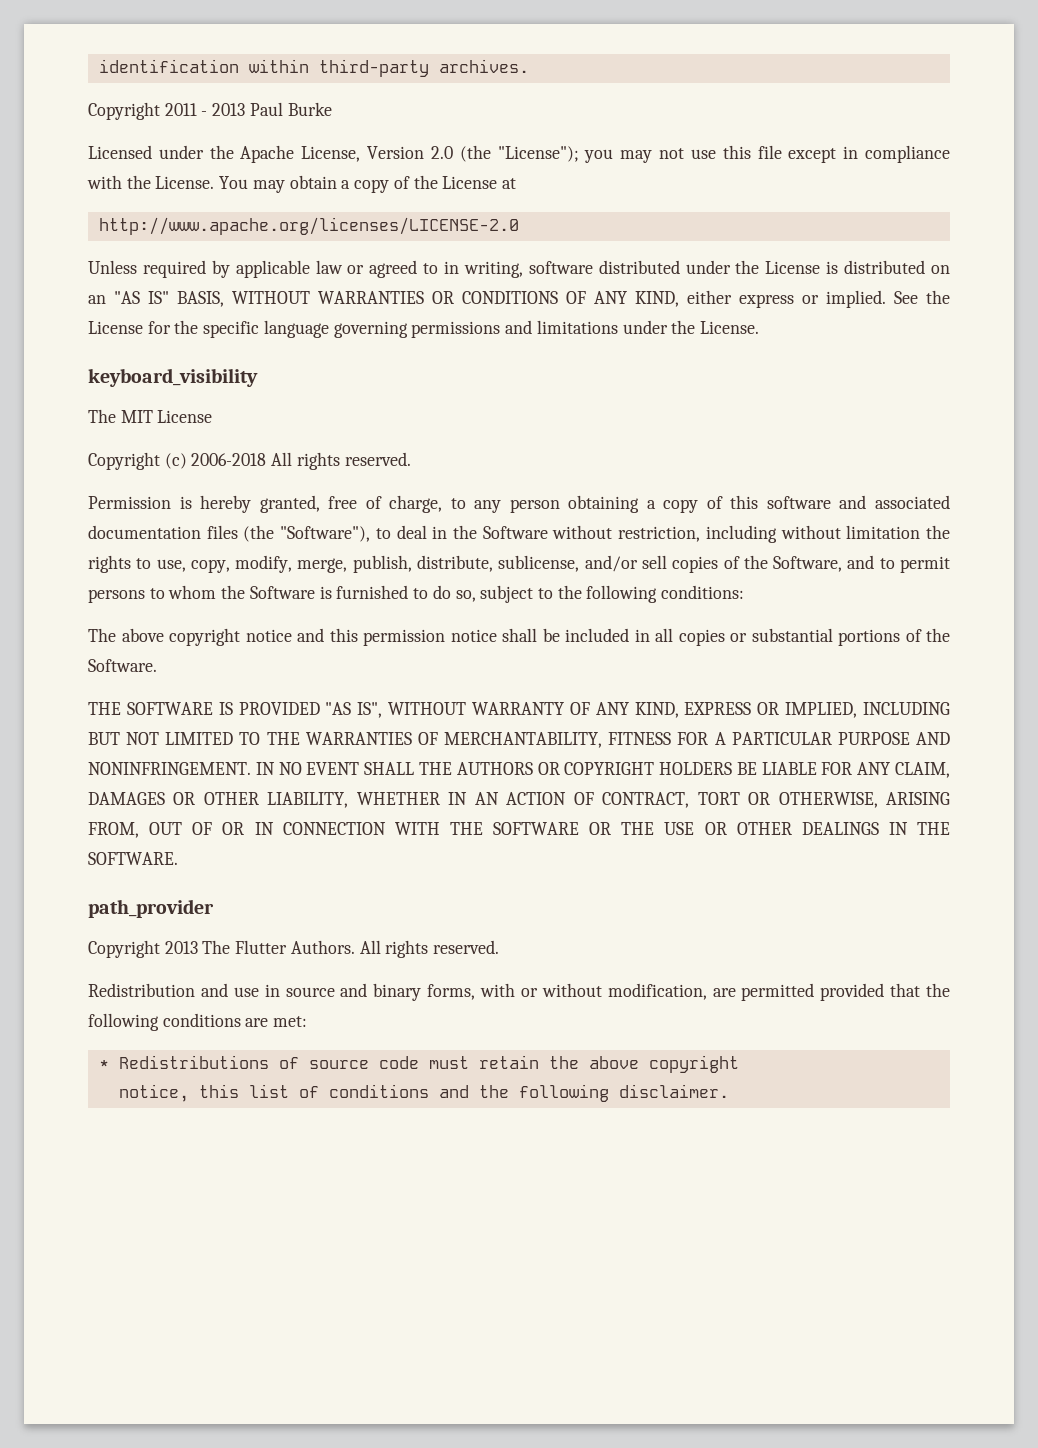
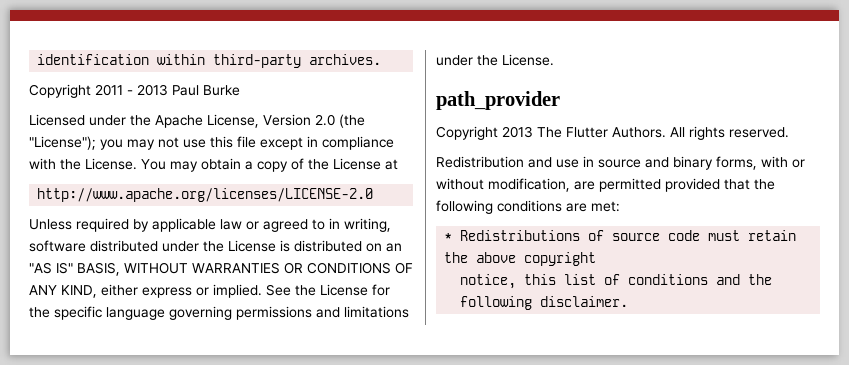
- keyboard_visibility
- The MIT License
- Copyright (c) 2006-2018 All rights reserved.
- Permission is hereby granted, free of charge, to any person obtaining a copy of this software and associated documentation files (the "Software"), to deal in the Software without restriction, including without limitation the rights to use, copy, modify, merge, publish, distribute, sublicense, and/or sell copies of the Software, and to permit persons to whom the Software is furnished to do so, subject to the following conditions:
- The above copyright notice and this permission notice shall be included in all copies or substantial portions of the Software.
- THE SOFTWARE IS PROVIDED "AS IS", WITHOUT WARRANTY OF ANY KIND, EXPRESS OR IMPLIED, INCLUDING BUT NOT LIMITED TO THE WARRANTIES OF MERCHANTABILITY, FITNESS FOR A PARTICULAR PURPOSE AND NONINFRINGEMENT. IN NO EVENT SHALL THE AUTHORS OR COPYRIGHT HOLDERS BE LIABLE FOR ANY CLAIM, DAMAGES OR OTHER LIABILITY, WHETHER IN AN ACTION OF CONTRACT, TORT OR OTHERWISE, ARISING FROM, OUT OF OR IN CONNECTION WITH THE SOFTWARE OR THE USE OR OTHER DEALINGS IN THE SOFTWARE.

